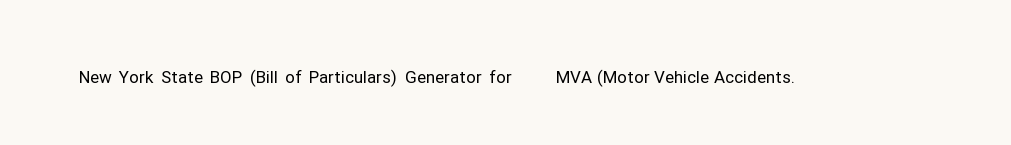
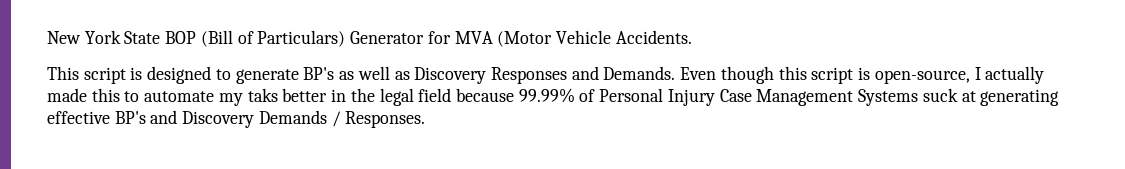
+ This script is designed to generate BP's as well as Discovery Responses and Demands. Even though this script is open-source, I actually made this to automate my taks better in the legal field because 99.99% of Personal Injury Case Management Systems suck at generating effective BP's and Discovery Demands / Responses.

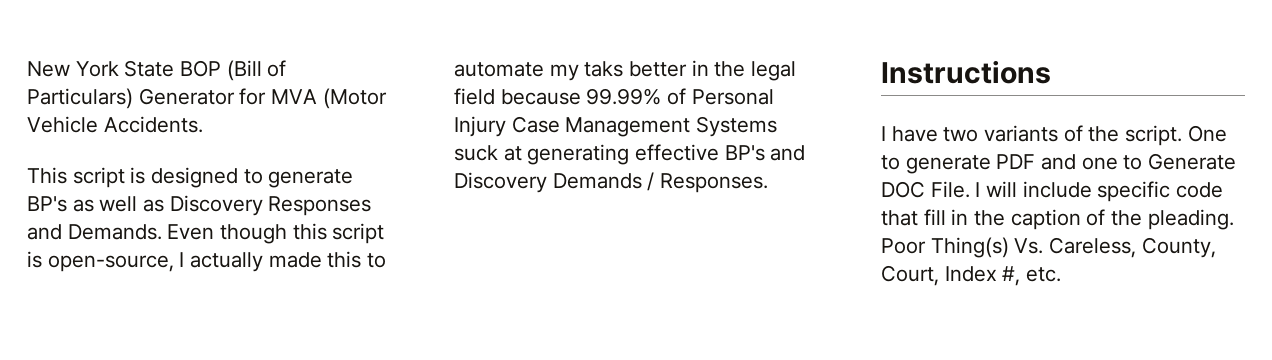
+ Instructions
+ I have two variants of the script. One to generate PDF and one to Generate DOC File. I will include specific code that fill in the caption of the pleading. Poor Thing(s) Vs. Careless, County, Court, Index #, etc.

